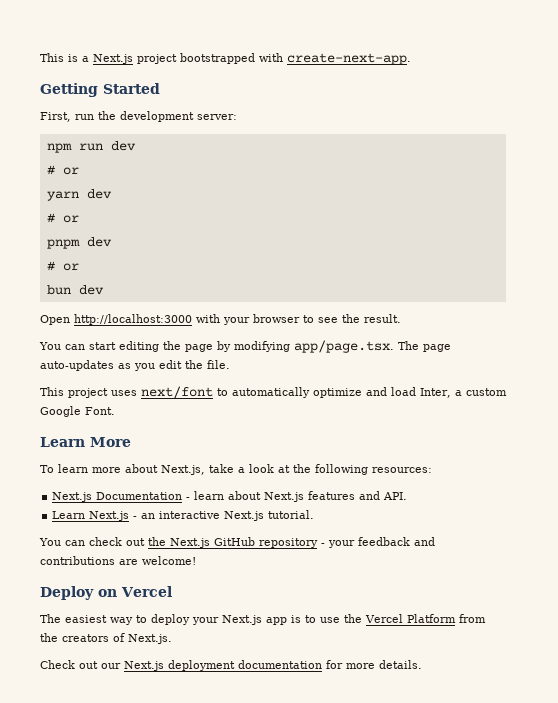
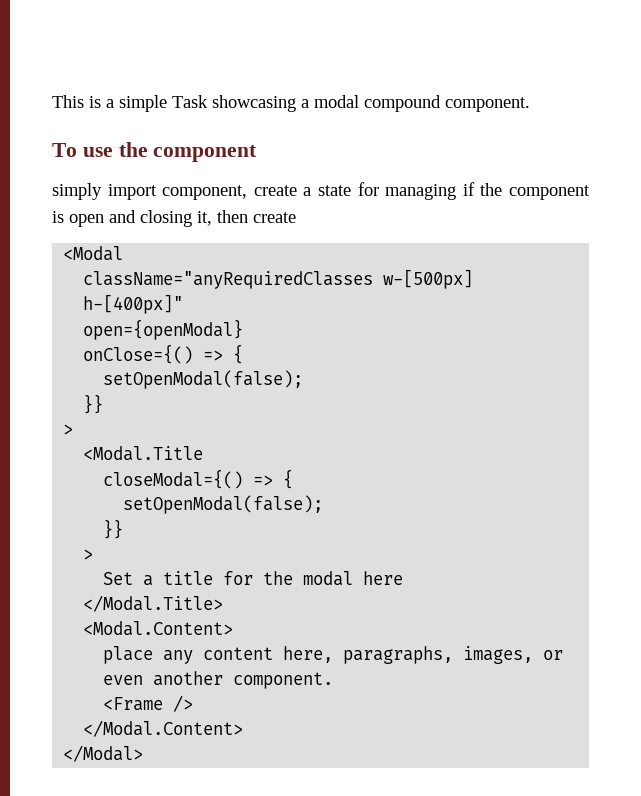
- This is a Next.js project bootstrapped with create-next-app.
- Getting Started
- First, run the development server:
- npm run dev
- # or
- yarn dev
- # or
- pnpm dev
- # or
- bun dev
- Open http://localhost:3000 with your browser to see the result.
- You can start editing the page by modifying app/page.tsx. The page auto-updates as you edit the file.
- This project uses next/font to automatically optimize and load Inter, a custom Google Font.
- Learn More
- To learn more about Next.js, take a look at the following resources:
- Next.js Documentation - learn about Next.js features and API.
- Learn Next.js - an interactive Next.js tutorial.
- You can check out the Next.js GitHub repository - your feedback and contributions are welcome!
- Deploy on Vercel
- The easiest way to deploy your Next.js app is to use the Vercel Platform from the creators of Next.js.
- Check out our Next.js deployment documentation for more details.
+ This is a simple Task showcasing a modal compound component.
+ To use the component
+ simply import component, create a state for managing if the component is open and closing it, then create
+ <Modal
+ className="anyRequiredClasses w-[500px] h-[400px]"
+ open={openModal}
+ onClose={() => {
+ setOpenModal(false);
+ }}
+ >
+ <Modal.Title
+ closeModal={() => {
+ setOpenModal(false);
+ }}
+ >
+ Set a title for the modal here
+ </Modal.Title>
+ <Modal.Content>
+ place any content here, paragraphs, images, or even another component.
+ <Frame />
+ </Modal.Content>
+ </Modal>

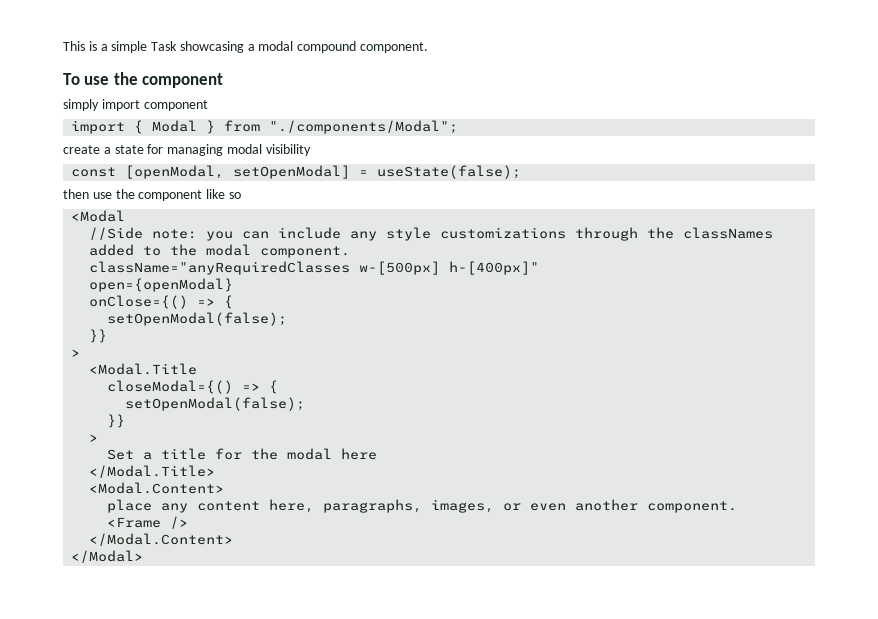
- simply import component, create a state for managing if the component is open and closing it, then create
+ simply import component
+ import { Modal } from "./components/Modal";
+ create a state for managing modal visibility
+ const [openModal, setOpenModal] = useState(false);
+ then use the component like so
  <Modal
+ //Side note: you can include any style customizations through the classNames added to the modal component.

